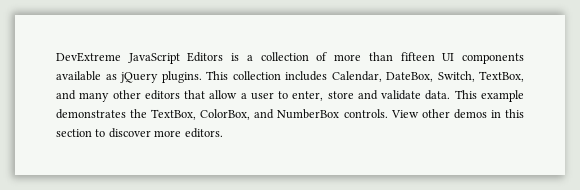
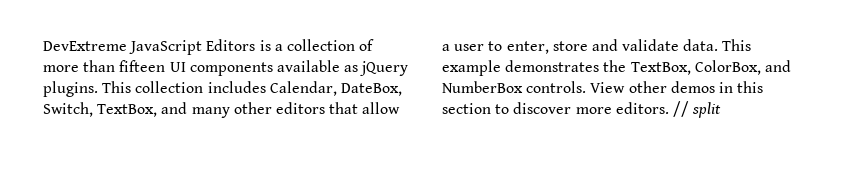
+ // split

